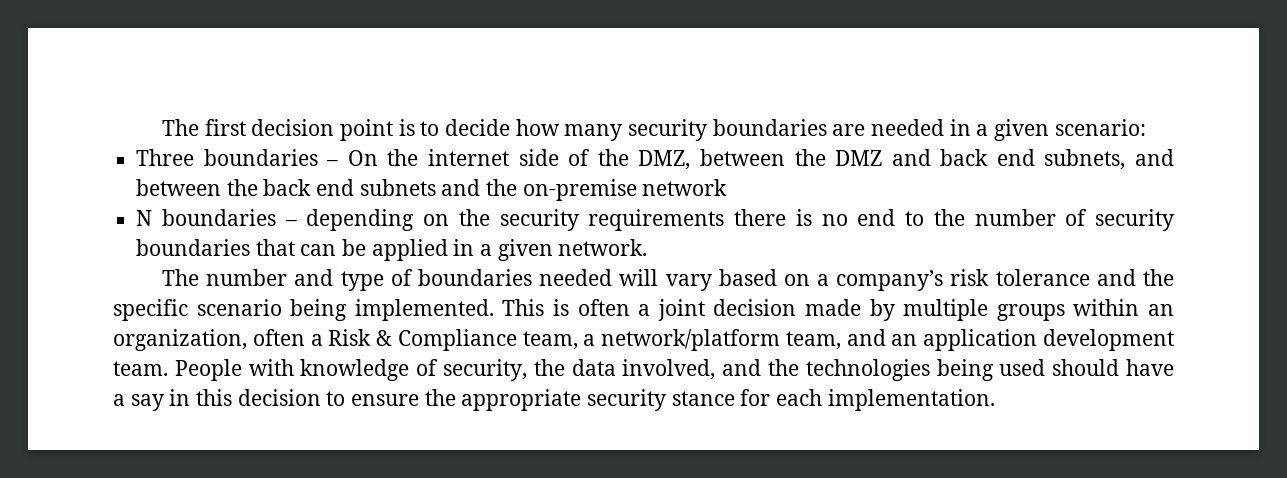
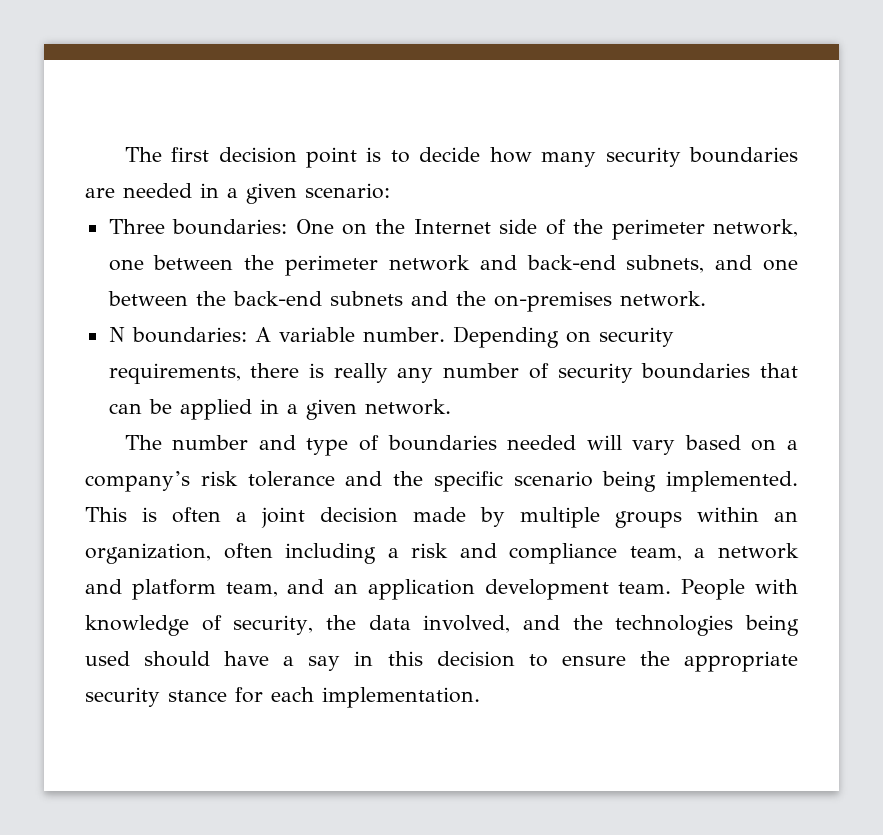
- Three boundaries – On the internet side of the DMZ, between the DMZ and back end subnets, and between the back end subnets and the on-premise network
+ Three boundaries: One on the Internet side of the perimeter network, one between the perimeter network and back-end subnets, and one between the back-end subnets and the on-premises network.
- N boundaries – depending on the security requirements there is no end to the number of security boundaries that can be applied in a given network.
+ N boundaries: A variable number. Depending on security requirements, there is really any number of security boundaries that can be applied in a given network.
- This is often a joint decision made by multiple groups within an organization, often a Risk & Compliance team, a network/platform team, and an application development team.
+ This is often a joint decision made by multiple groups within an organization, often including a risk and compliance team, a network and platform team, and an application development team.

